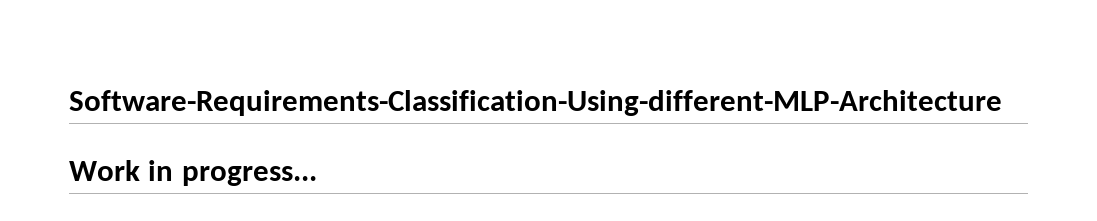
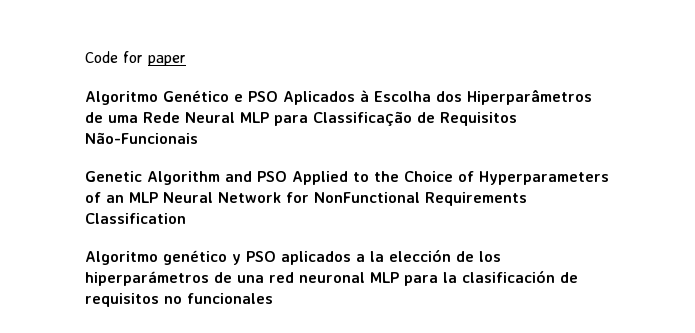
- Software-Requirements-Classification-Using-different-MLP-Architecture
- Work in progress...
+ Code for paper
+ Algoritmo Genético e PSO Aplicados à Escolha dos Hiperparâmetros de uma Rede Neural MLP para Classificação de Requisitos Não-Funcionais
+ Genetic Algorithm and PSO Applied to the Choice of Hyperparameters of an MLP Neural Network for NonFunctional Requirements Classification
+ Algoritmo genético y PSO aplicados a la elección de los hiperparámetros de una red neuronal MLP para la clasificación de requisitos no funcionales

